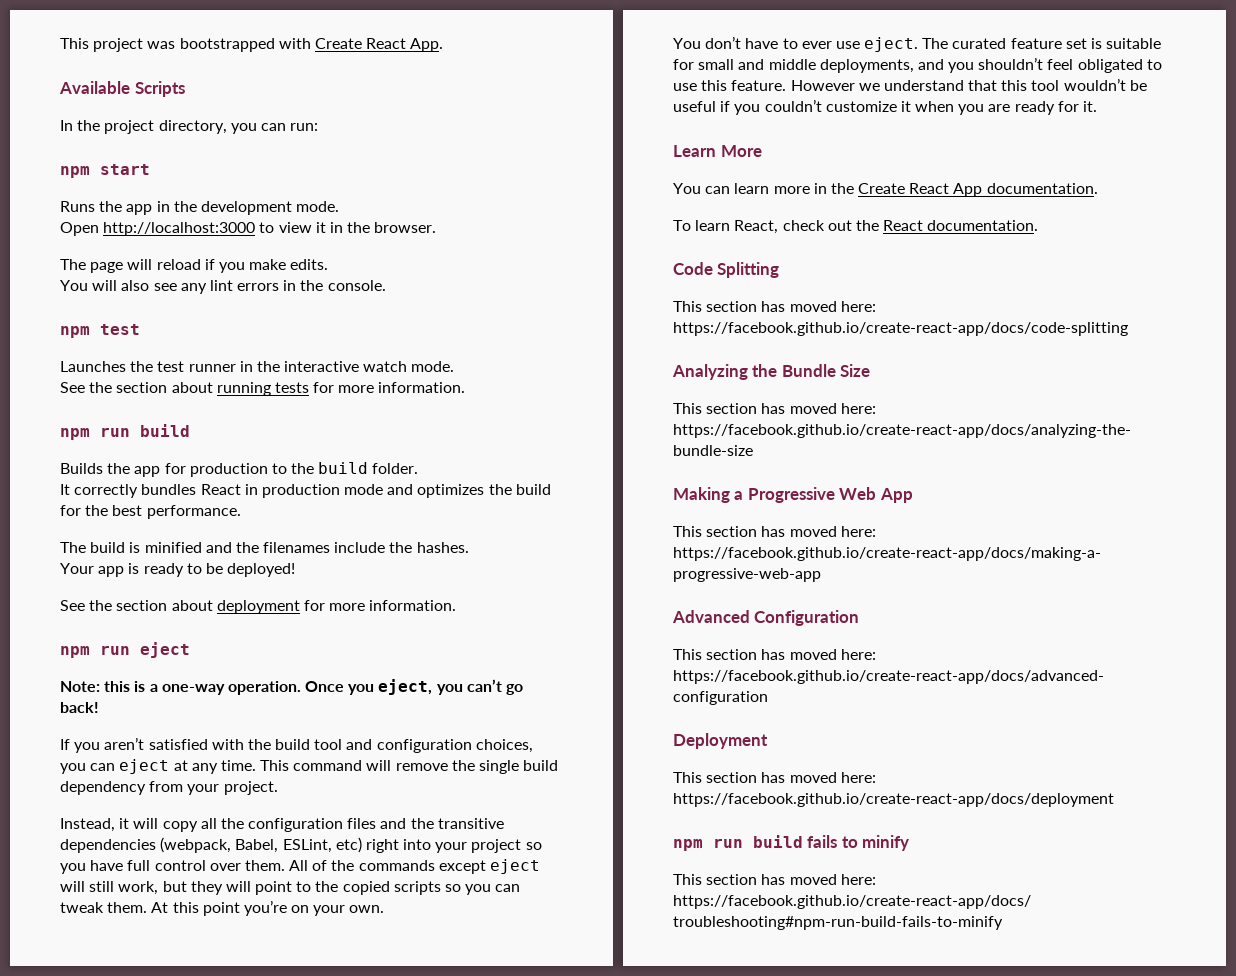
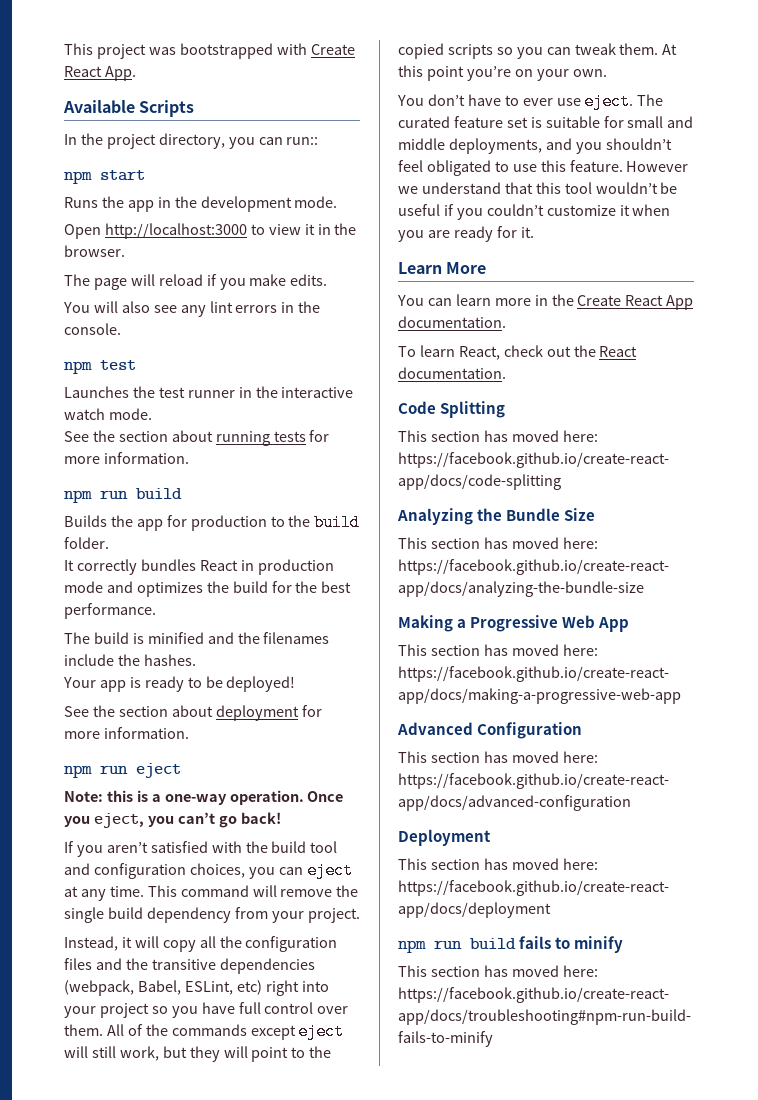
- In the project directory, you can run:
+ In the project directory, you can run::

